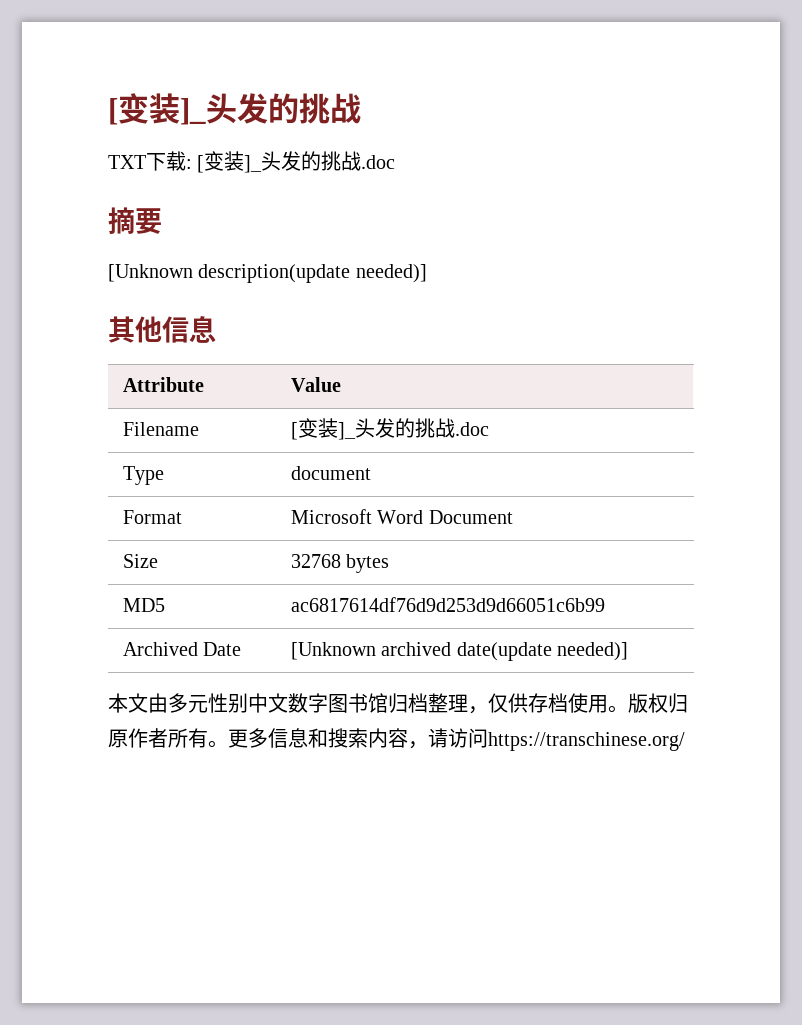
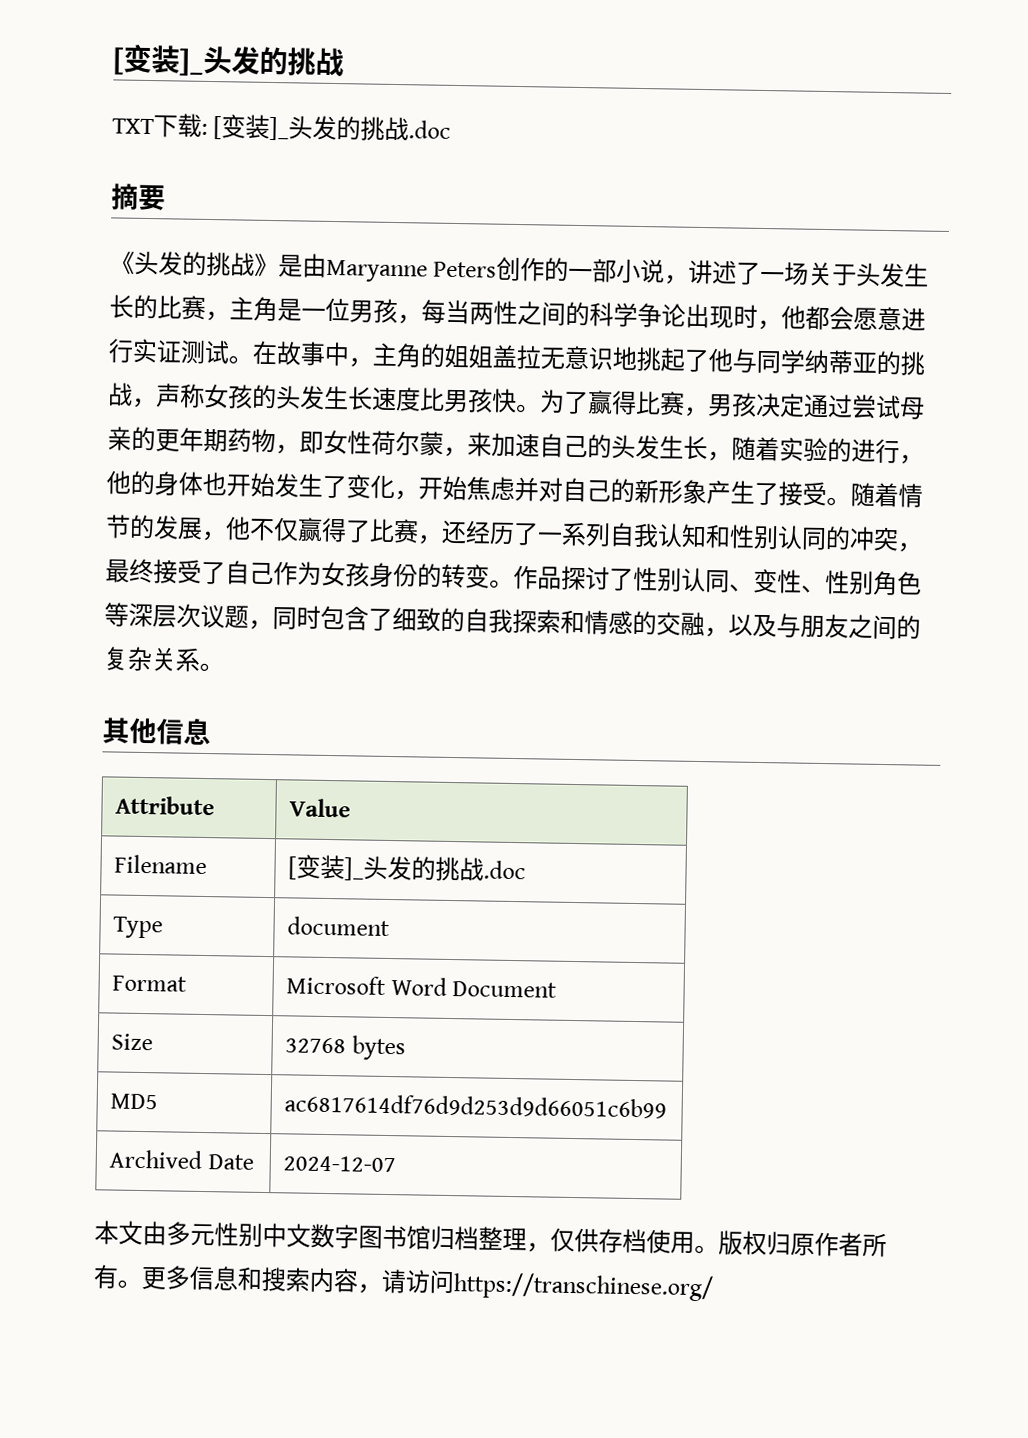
- [Unknown description(update needed)]
+ 《头发的挑战》是由Maryanne Peters创作的一部小说，讲述了一场关于头发生长的比赛，主角是一位男孩，每当两性之间的科学争论出现时，他都会愿意进行实证测试。在故事中，主角的姐姐盖拉无意识地挑起了他与同学纳蒂亚的挑战，声称女孩的头发生长速度比男孩快。为了赢得比赛，男孩决定通过尝试母亲的更年期药物，即女性荷尔蒙，来加速自己的头发生长，随着实验的进行，他的身体也开始发生了变化，开始焦虑并对自己的新形象产生了接受。随着情节的发展，他不仅赢得了比赛，还经历了一系列自我认知和性别认同的冲突，最终接受了自己作为女孩身份的转变。作品探讨了性别认同、变性、性别角色等深层次议题，同时包含了细致的自我探索和情感的交融，以及与朋友之间的复杂关系。
- Archived Date | [Unknown archived date(update needed)]
+ Archived Date | 2024-12-07

